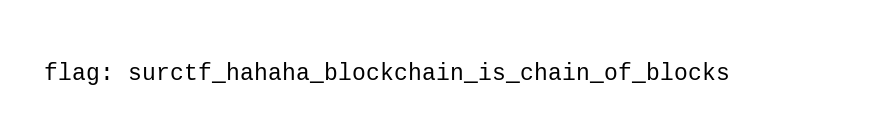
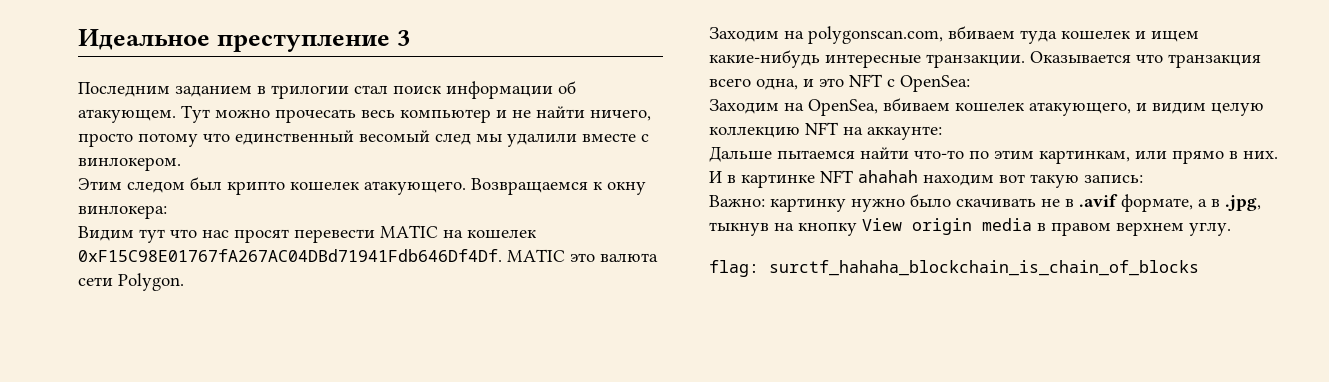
+ Идеальное преступление 3
+ Последним заданием в трилогии стал поиск информации об атакующем. Тут можно прочесать весь компьютер и не найти ничего, просто потому что единственный весомый след мы удалили вместе с винлокером.
+ Этим следом был крипто кошелек атакующего. Возвращаемся к окну винлокера:
+ Видим тут что нас просят перевести MATIC на кошелек 0xF15C98E01767fA267AC04DBd71941Fdb646Df4Df. MATIC это валюта сети Polygon.
+ Заходим на polygonscan.com, вбиваем туда кошелек и ищем какие-нибудь интересные транзакции. Оказывается что транзакция всего одна, и это NFT с OpenSea:
+ Заходим на OpenSea, вбиваем кошелек атакующего, и видим целую коллекцию NFT на аккаунте:
+ Дальше пытаемся найти что-то по этим картинкам, или прямо в них. И в картинке NFT ahahah находим вот такую запись:
+ Важно: картинку нужно было скачивать не в .avif формате, а в .jpg, тыкнув на кнопку View origin media в правом верхнем углу.

